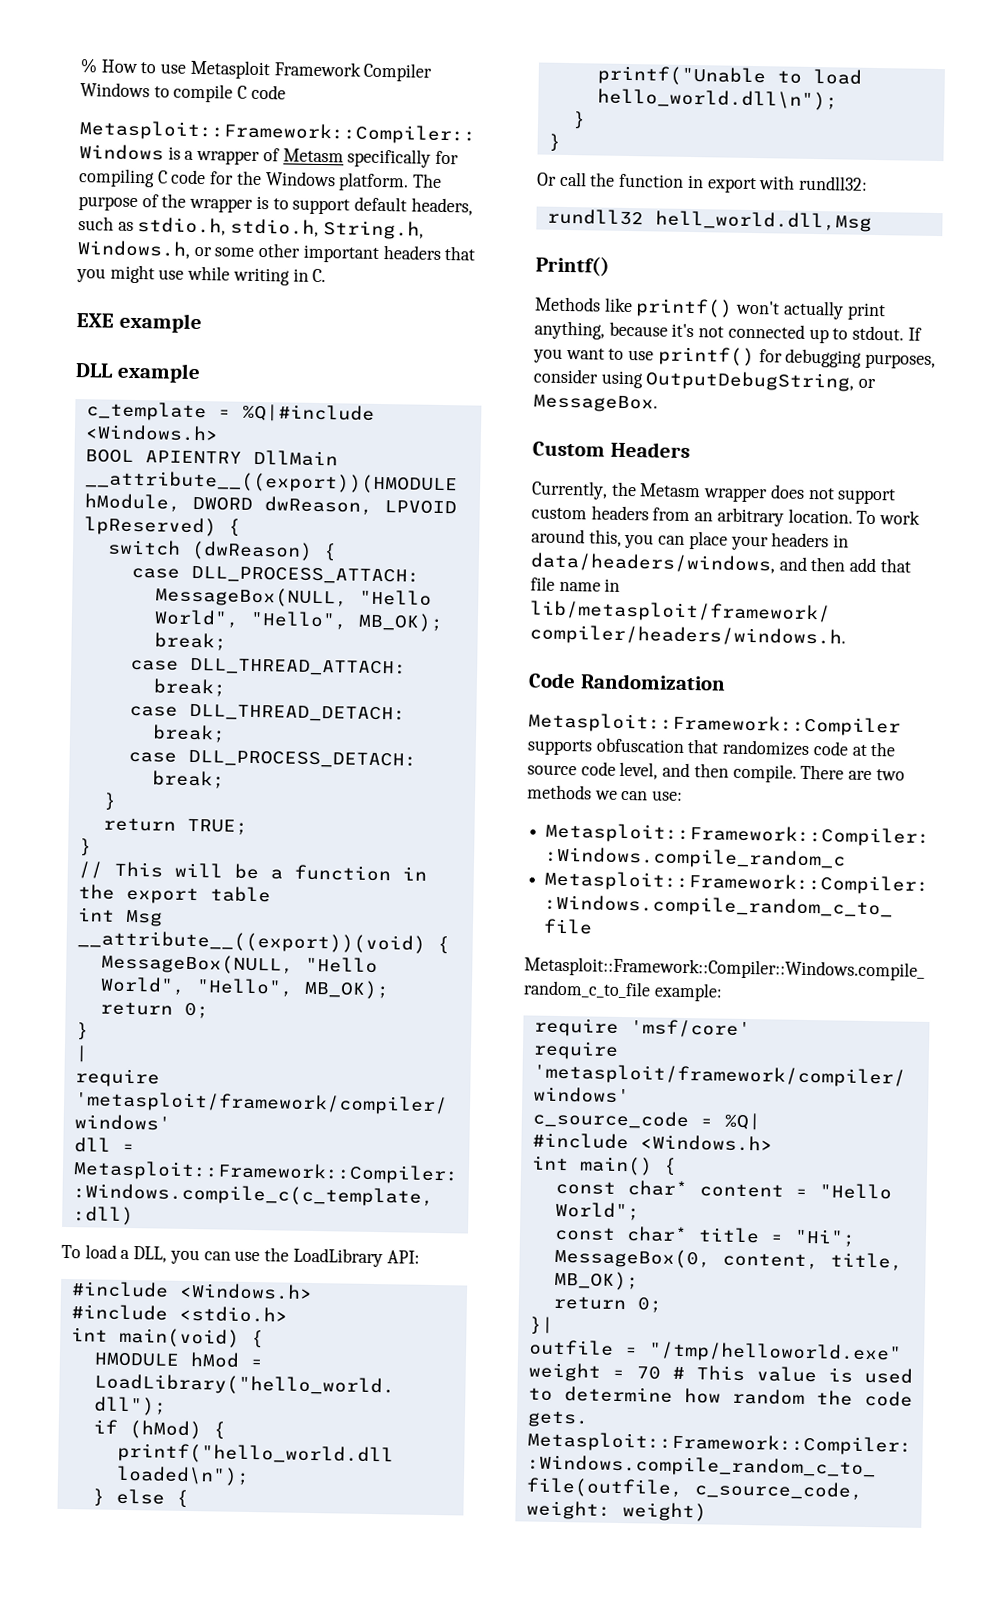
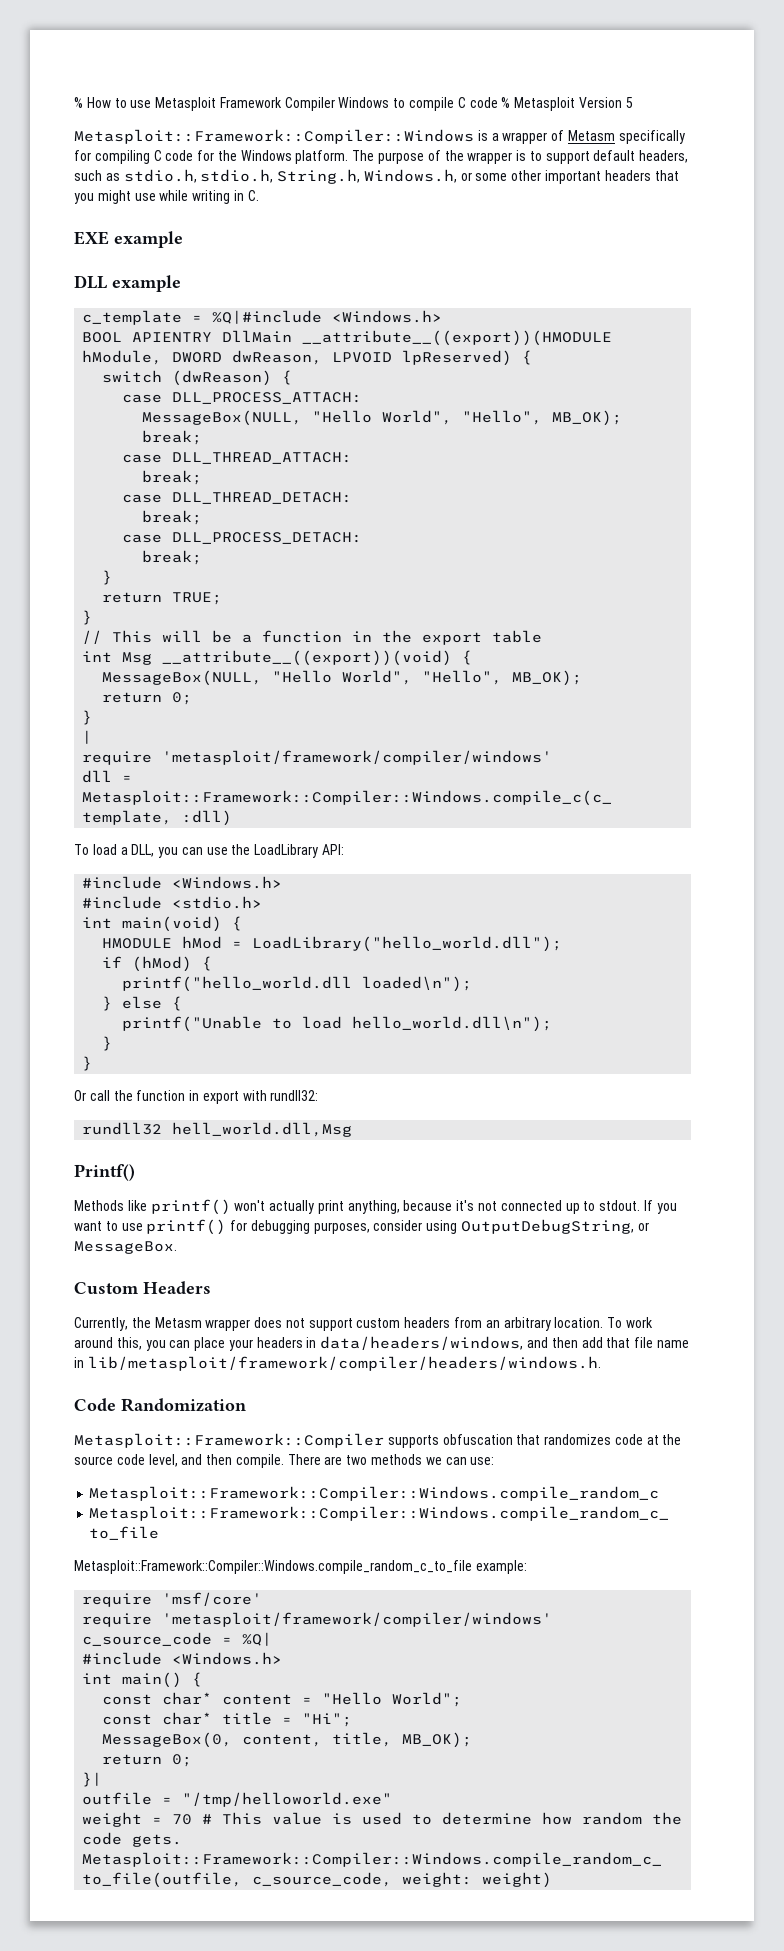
- % How to use Metasploit Framework Compiler Windows to compile C code
+ % How to use Metasploit Framework Compiler Windows to compile C code % Metasploit Version 5

